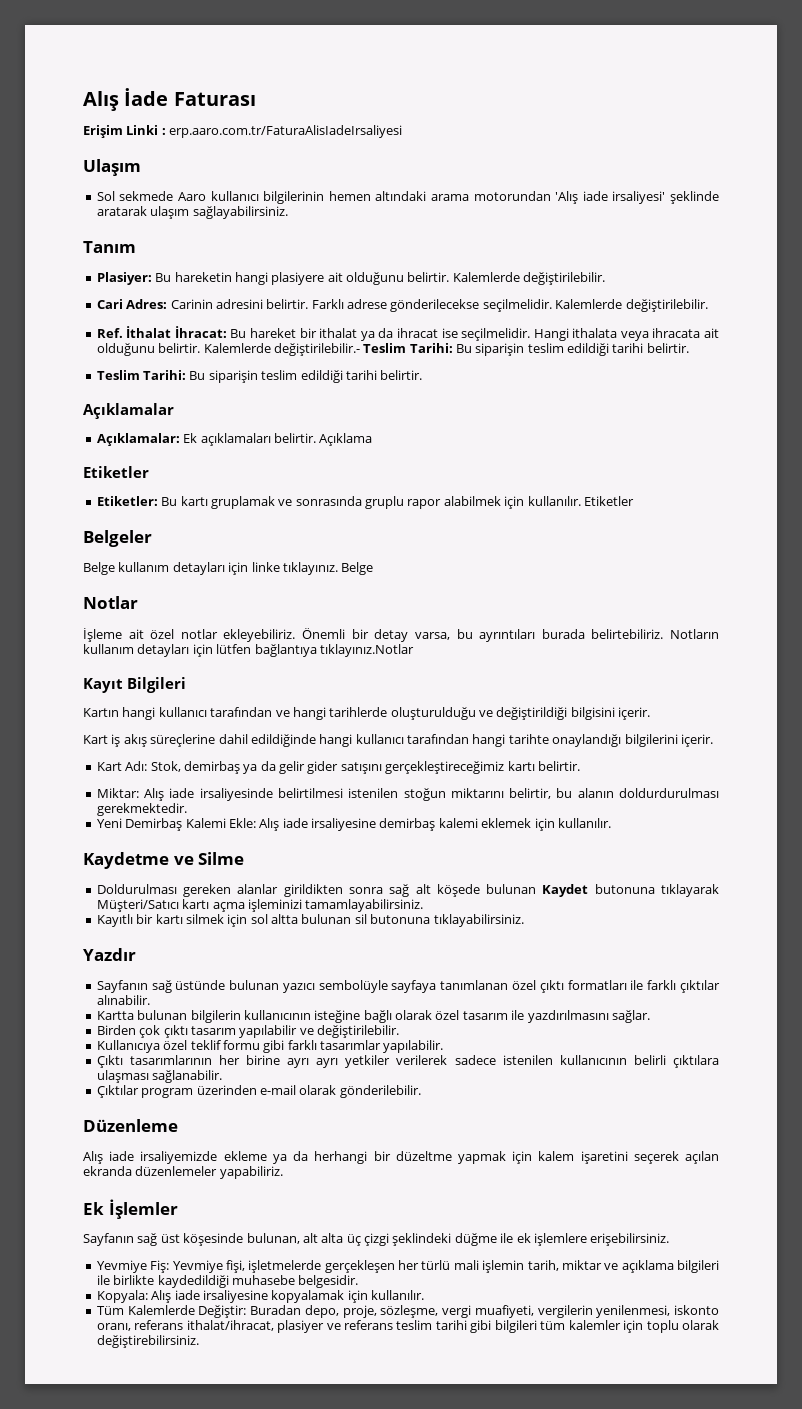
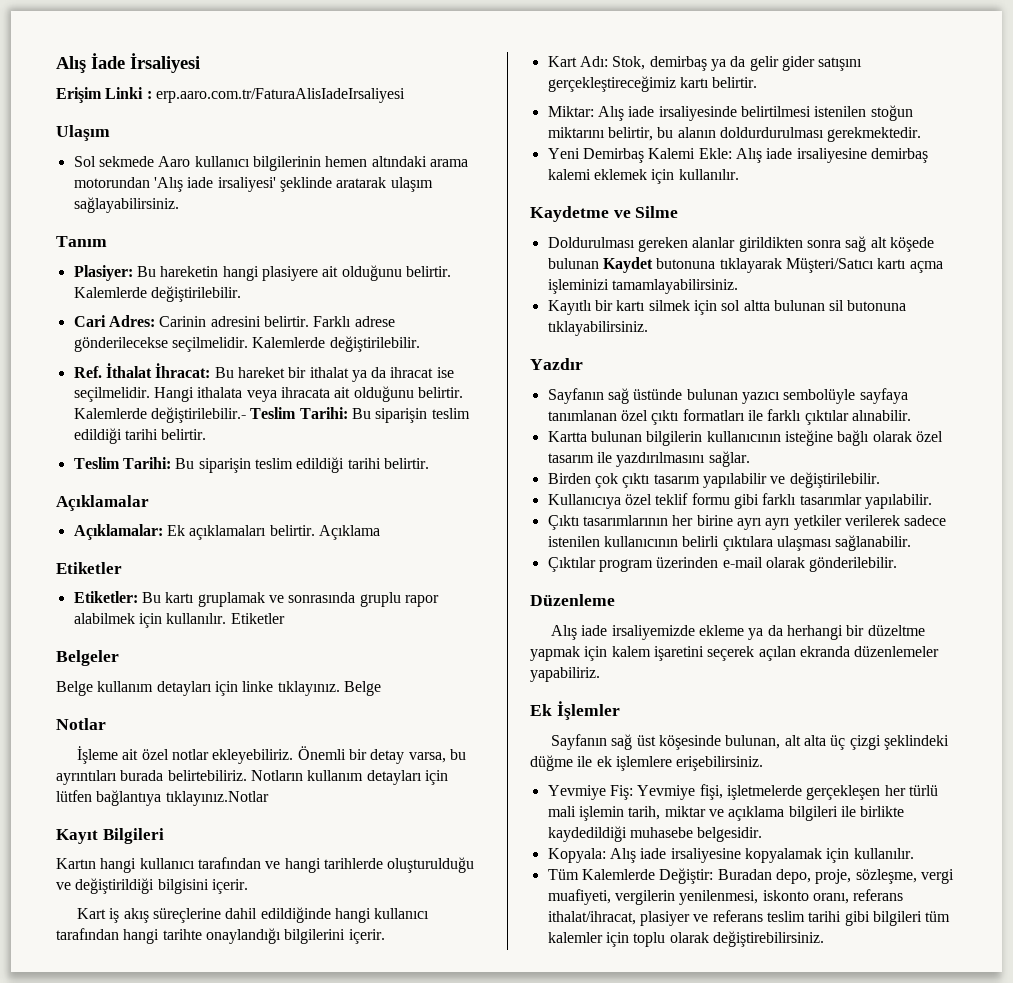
- Alış İade Faturası
+ Alış İade İrsaliyesi

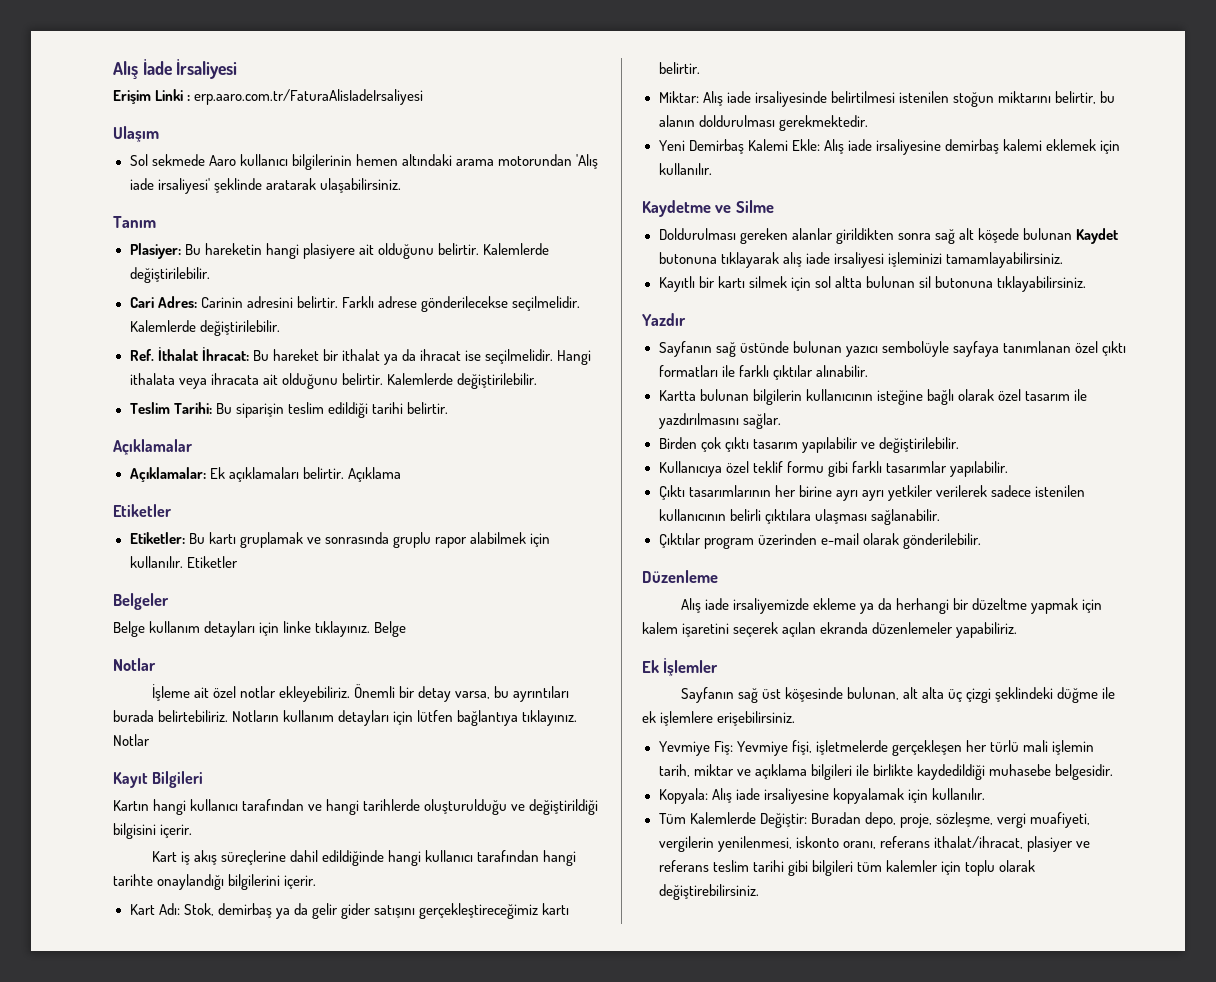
- Sol sekmede Aaro kullanıcı bilgilerinin hemen altındaki arama motorundan 'Alış iade irsaliyesi' şeklinde aratarak ulaşım sağlayabilirsiniz.
+ Sol sekmede Aaro kullanıcı bilgilerinin hemen altındaki arama motorundan 'Alış iade irsaliyesi' şeklinde aratarak ulaşabilirsiniz.
- Hangi ithalata veya ihracata ait olduğunu belirtir. Kalemlerde değiştirilebilir.- Teslim Tarihi: Bu siparişin teslim edildiği tarihi belirtir.
+ Hangi ithalata veya ihracata ait olduğunu belirtir. Kalemlerde değiştirilebilir.
- Notların kullanım detayları için lütfen bağlantıya tıklayınız.Notlar
+ Notların kullanım detayları için lütfen bağlantıya tıklayınız. Notlar
- Miktar: Alış iade irsaliyesinde belirtilmesi istenilen stoğun miktarını belirtir, bu alanın doldurdurulması gerekmektedir.
+ Miktar: Alış iade irsaliyesinde belirtilmesi istenilen stoğun miktarını belirtir, bu alanın doldurulması gerekmektedir.
- Doldurulması gereken alanlar girildikten sonra sağ alt köşede bulunan Kaydet butonuna tıklayarak Müşteri/Satıcı kartı açma işleminizi tamamlayabilirsiniz.
+ Doldurulması gereken alanlar girildikten sonra sağ alt köşede bulunan Kaydet butonuna tıklayarak alış iade irsaliyesi işleminizi tamamlayabilirsiniz.

